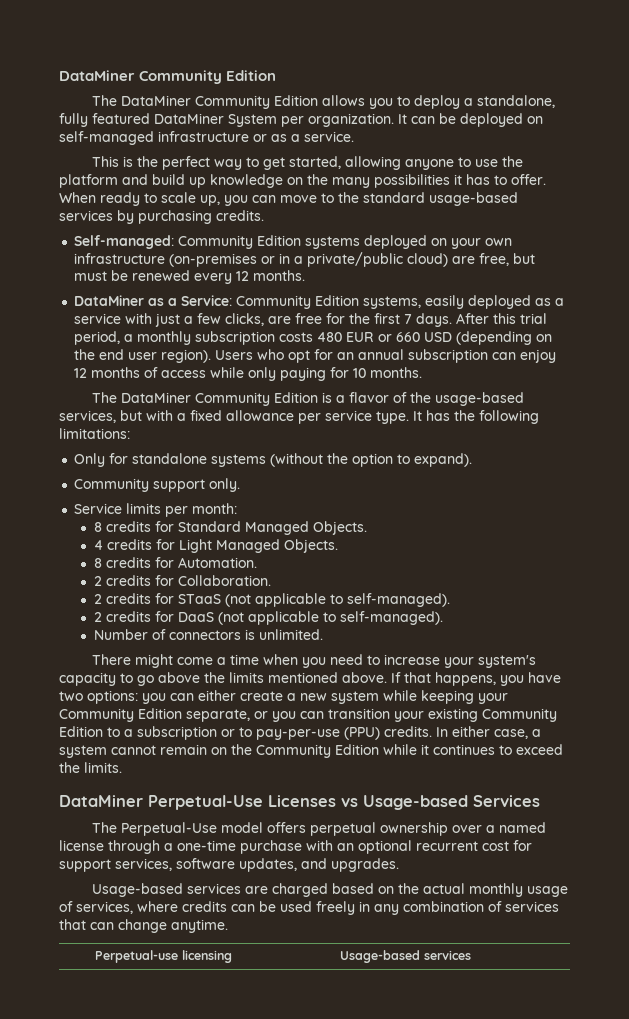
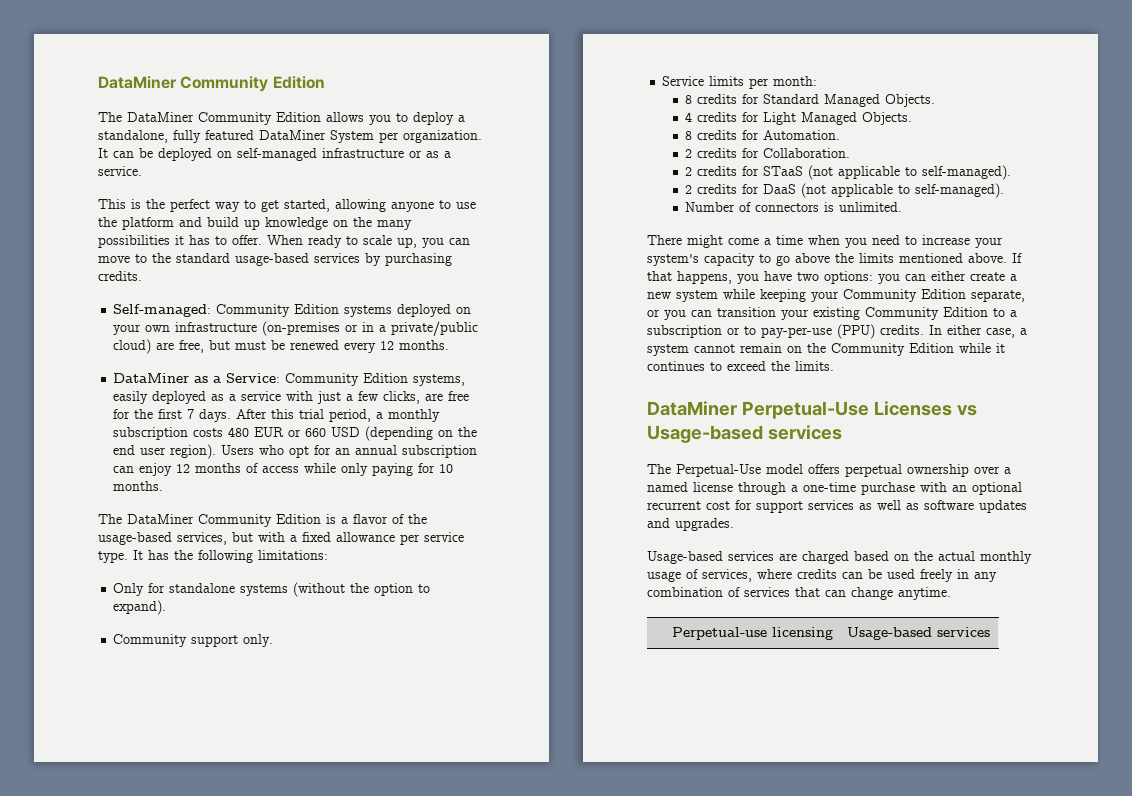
- DataMiner Perpetual-Use Licenses vs Usage-based Services
+ DataMiner Perpetual-Use Licenses vs Usage-based services
- The Perpetual-Use model offers perpetual ownership over a named license through a one-time purchase with an optional recurrent cost for support services, software updates, and upgrades.
+ The Perpetual-Use model offers perpetual ownership over a named license through a one-time purchase with an optional recurrent cost for support services as well as software updates and upgrades.

